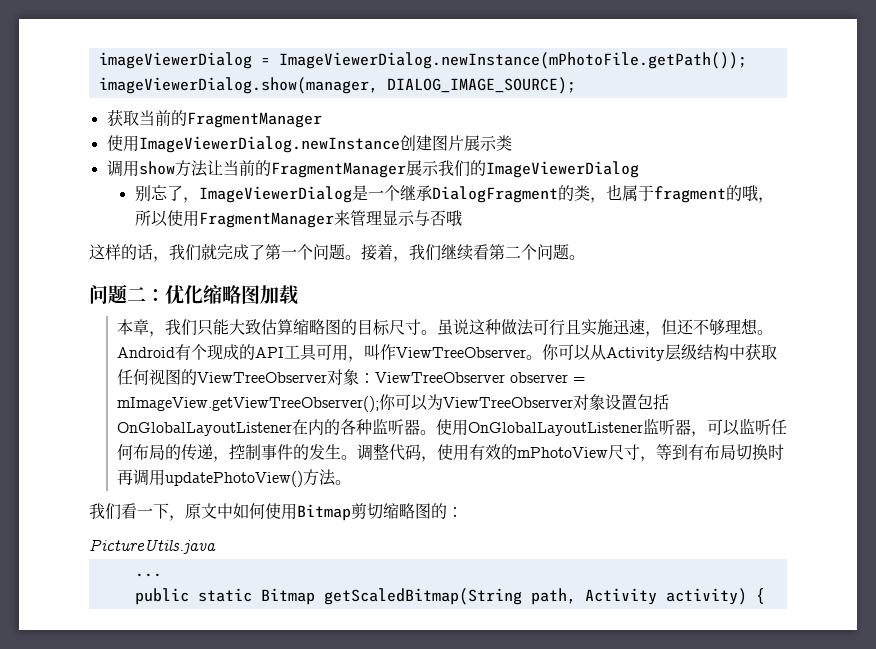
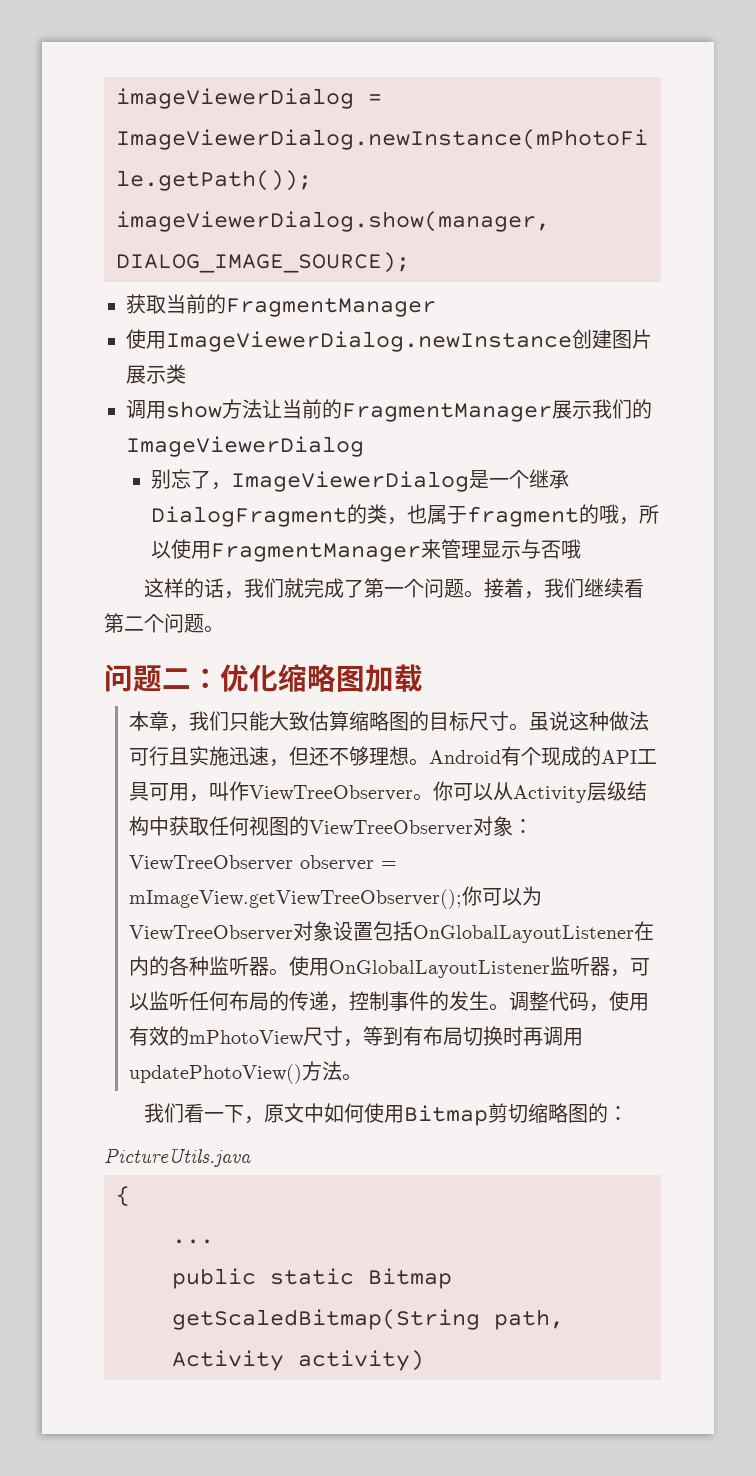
+ {
- public static Bitmap getScaledBitmap(String path, Activity activity) {
+ public static Bitmap getScaledBitmap(String path, Activity activity)

